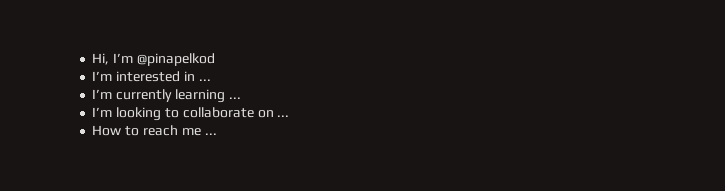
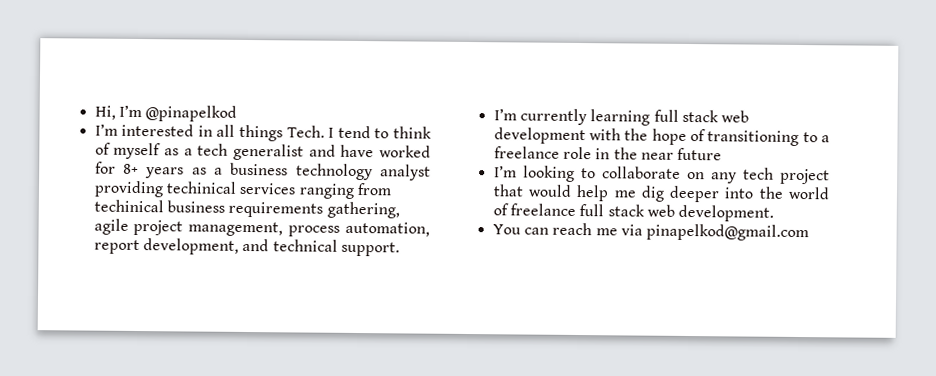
- I’m interested in ...
- I’m currently learning ...
+ I’m interested in all things Tech. I tend to think of myself as a tech generalist and have worked for 8+ years as a business technology analyst providing techinical services ranging from techinical business requirements gathering, agile project management, process automation, report development, and technical support.
+ I’m currently learning full stack web development with the hope of transitioning to a freelance role in the near future
- I’m looking to collaborate on ...
- How to reach me ...
+ I’m looking to collaborate on any tech project that would help me dig deeper into the world of freelance full stack web development.
+ You can reach me via pinapelkod@gmail.com

